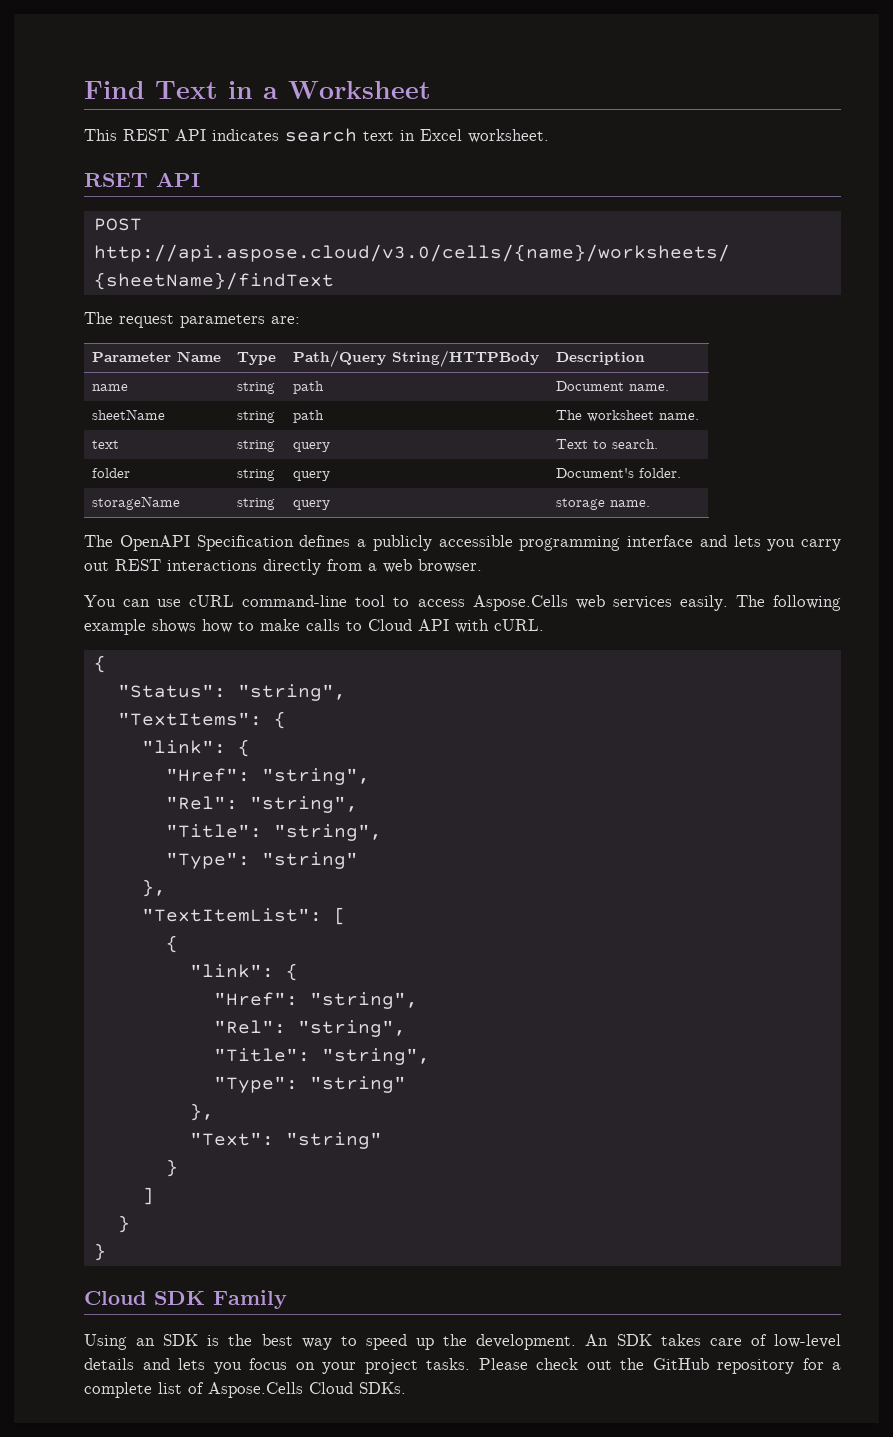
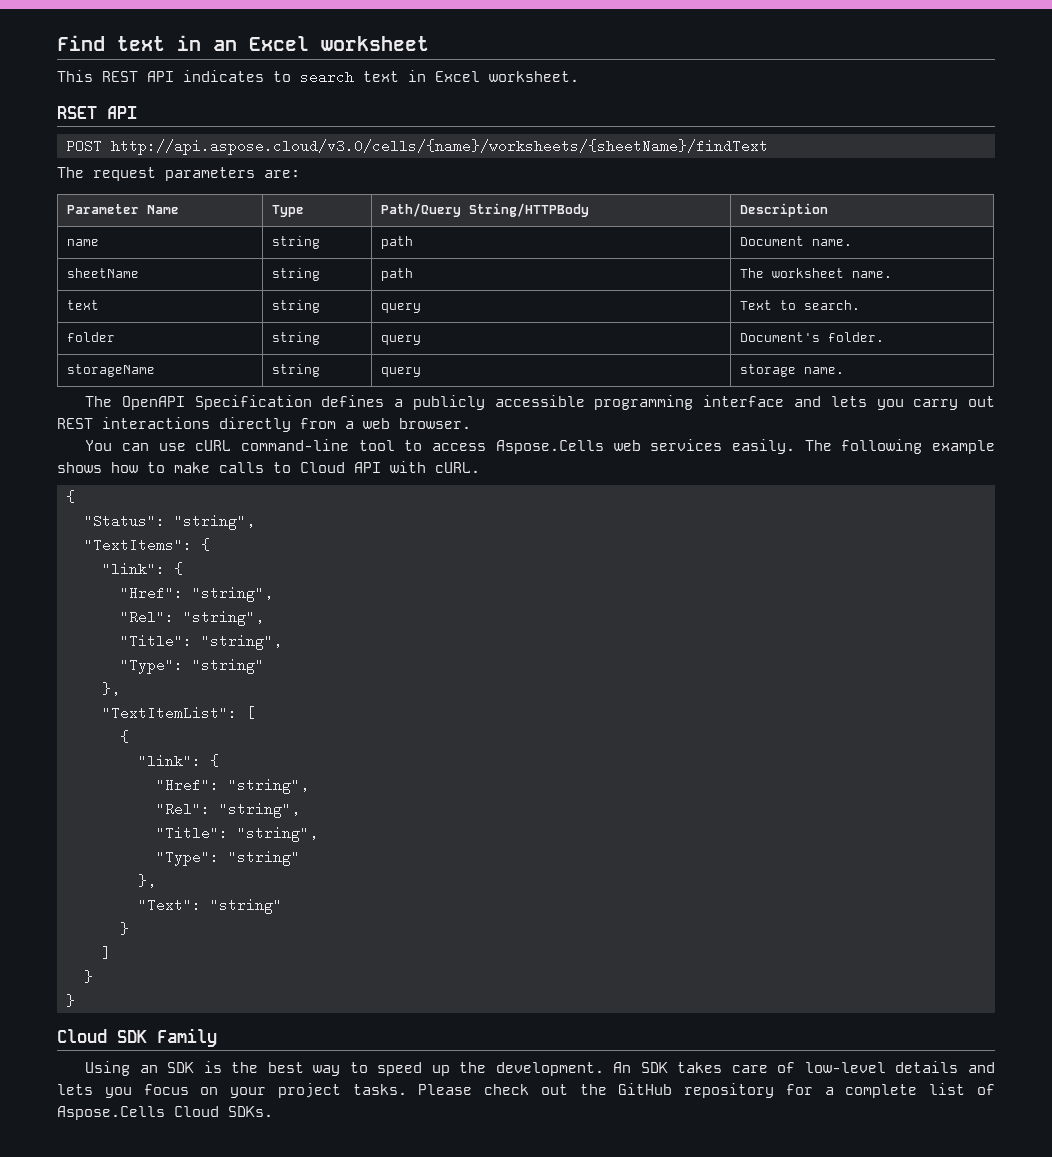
- Find Text in a Worksheet
+ Find text in an Excel worksheet
- This REST API indicates search text in Excel worksheet.
+ This REST API indicates to search text in Excel worksheet.

